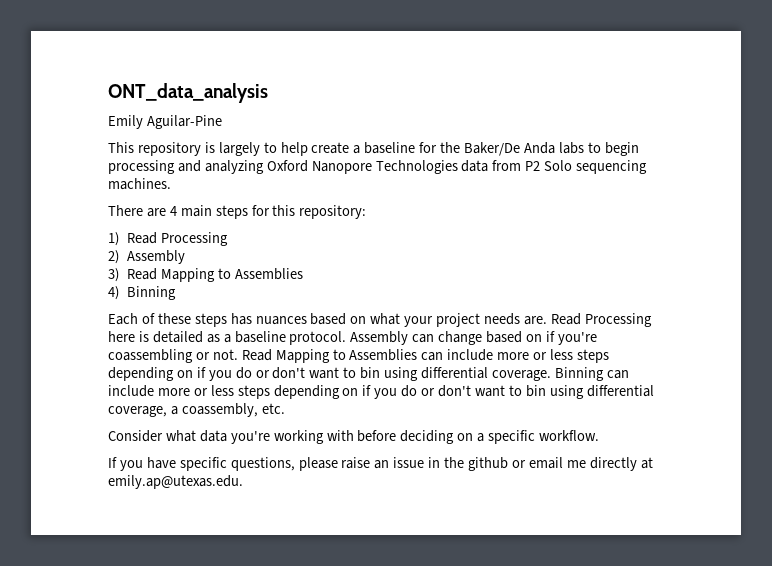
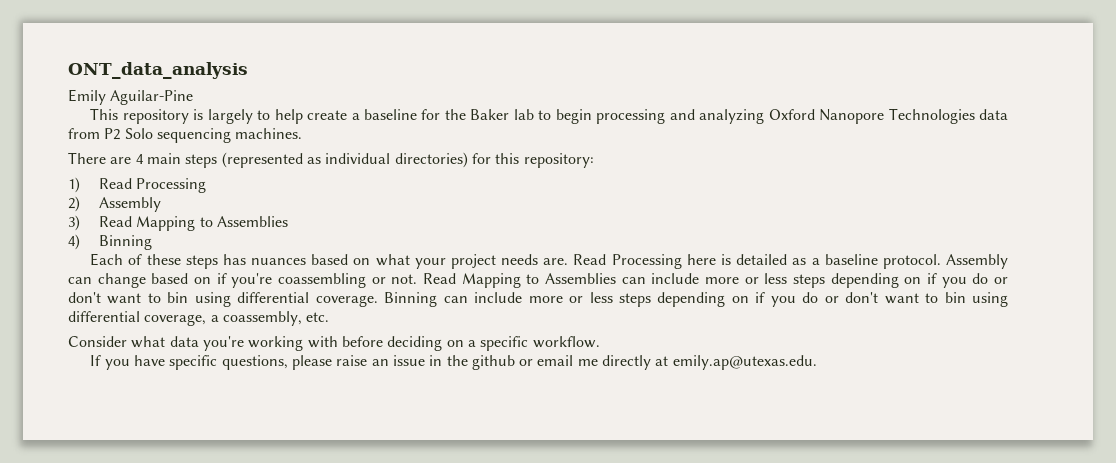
- This repository is largely to help create a baseline for the Baker/De Anda labs to begin processing and analyzing Oxford Nanopore Technologies data from P2 Solo sequencing machines.
+ This repository is largely to help create a baseline for the Baker lab to begin processing and analyzing Oxford Nanopore Technologies data from P2 Solo sequencing machines.
- There are 4 main steps for this repository:
+ There are 4 main steps (represented as individual directories) for this repository:

